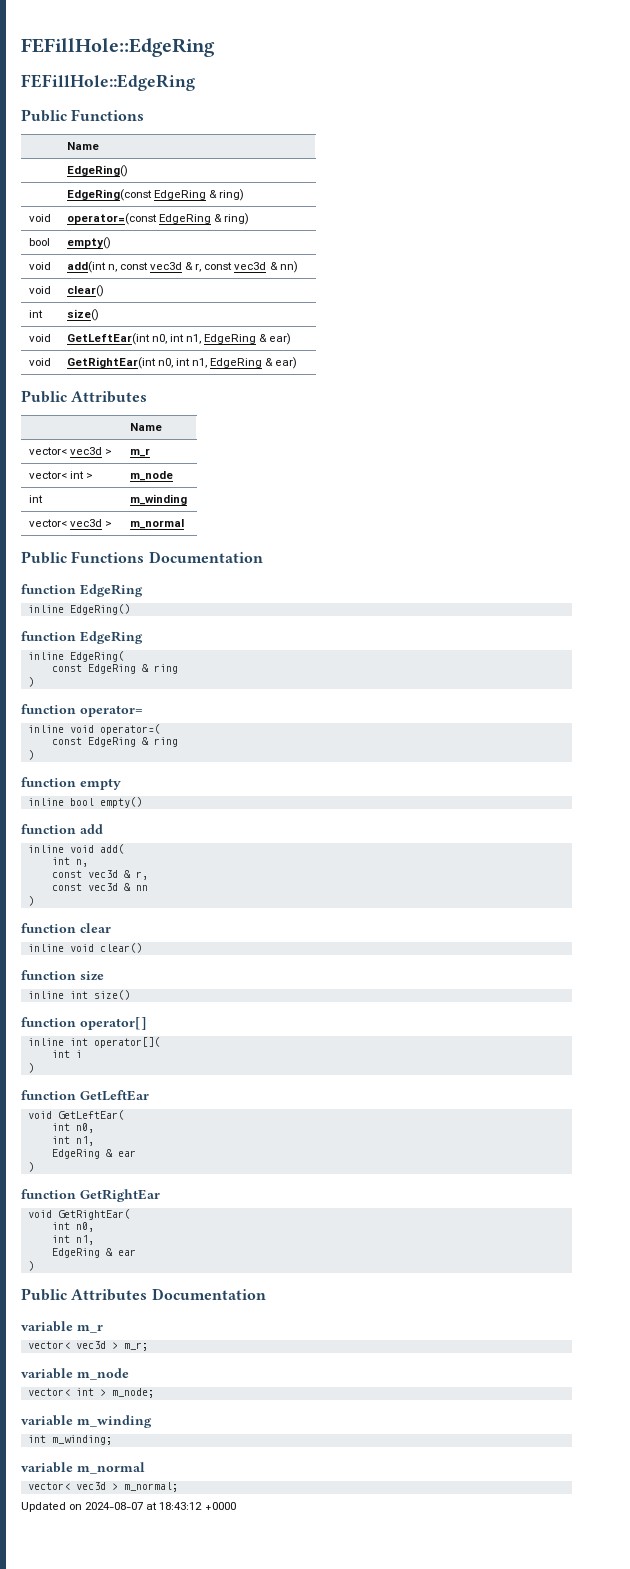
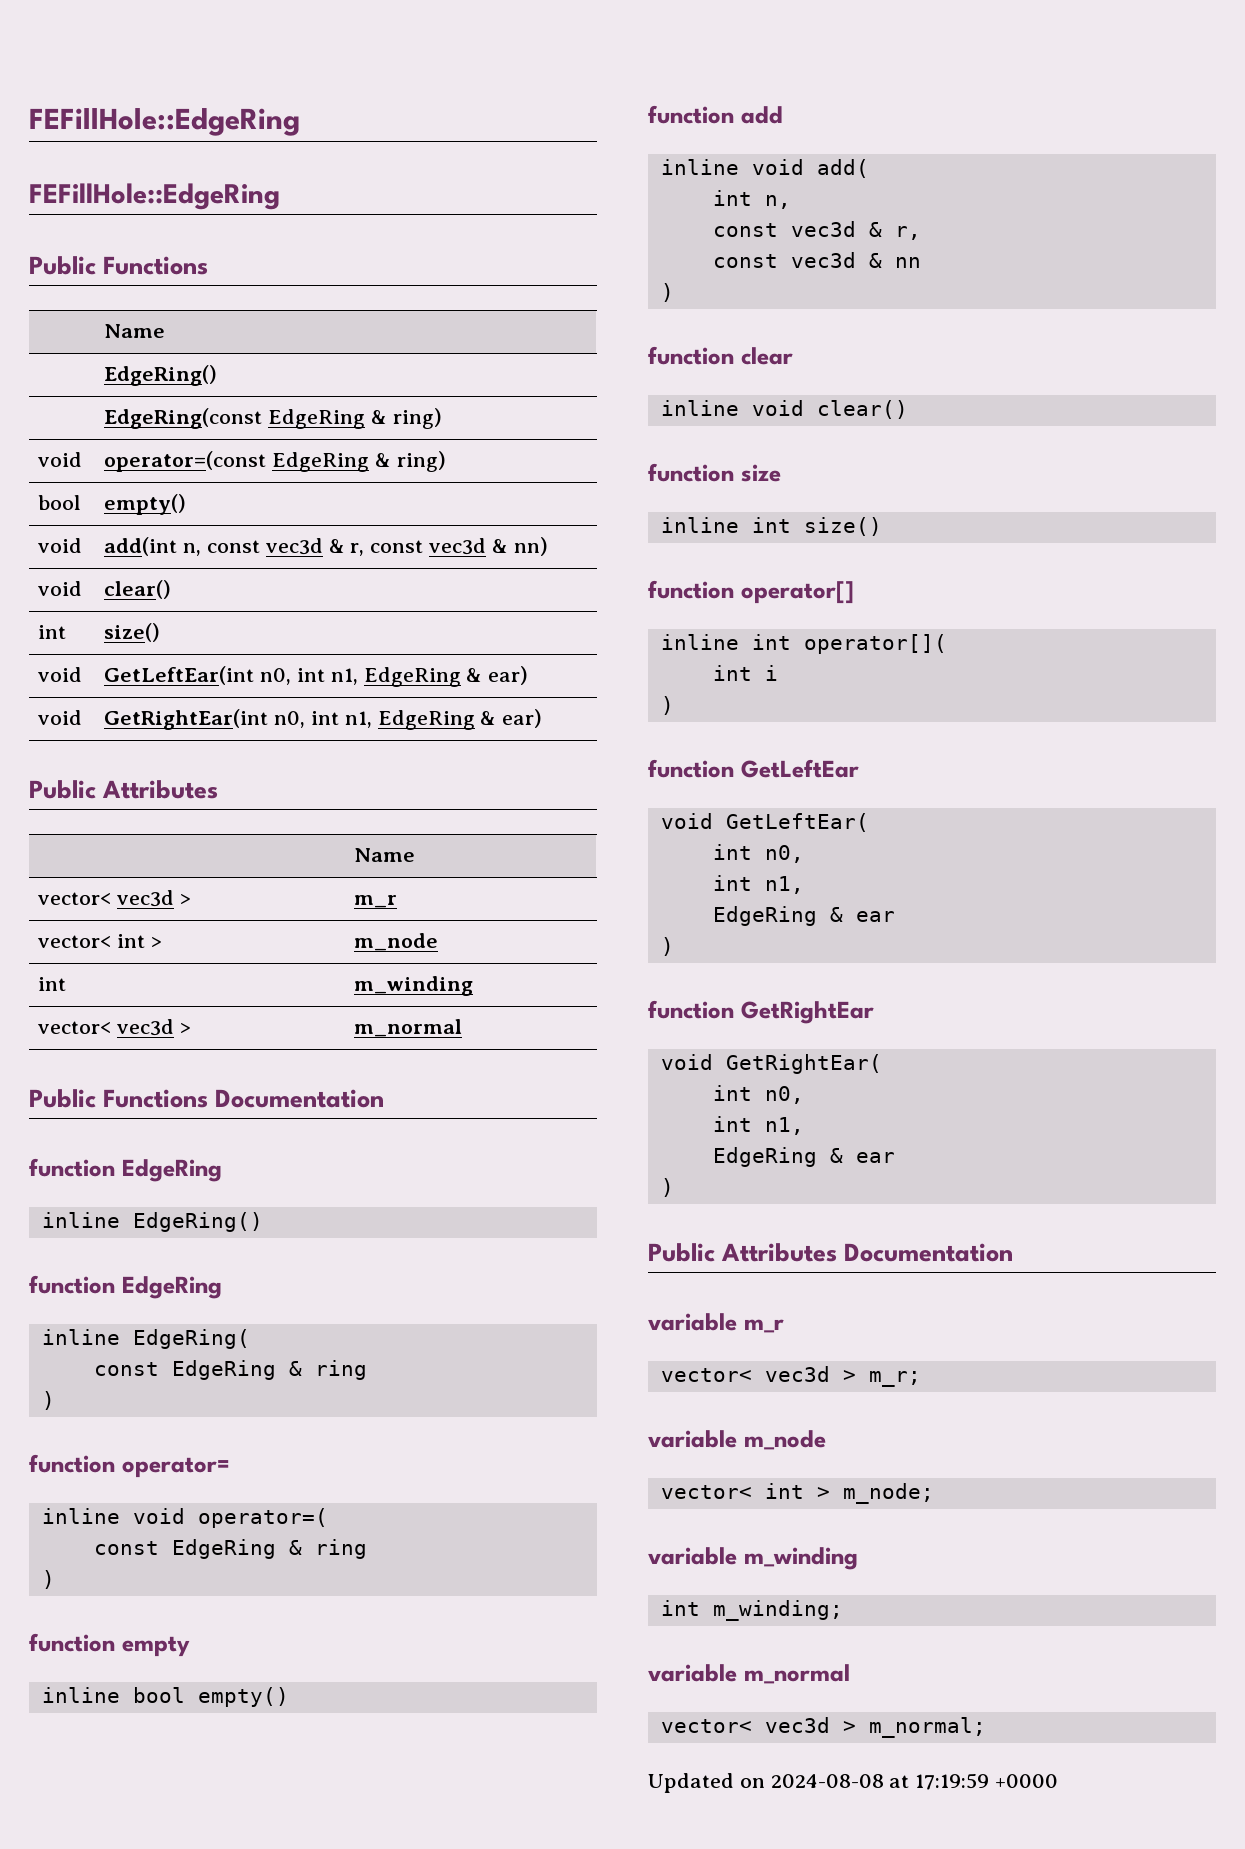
- Updated on 2024-08-07 at 18:43:12 +0000
+ Updated on 2024-08-08 at 17:19:59 +0000

